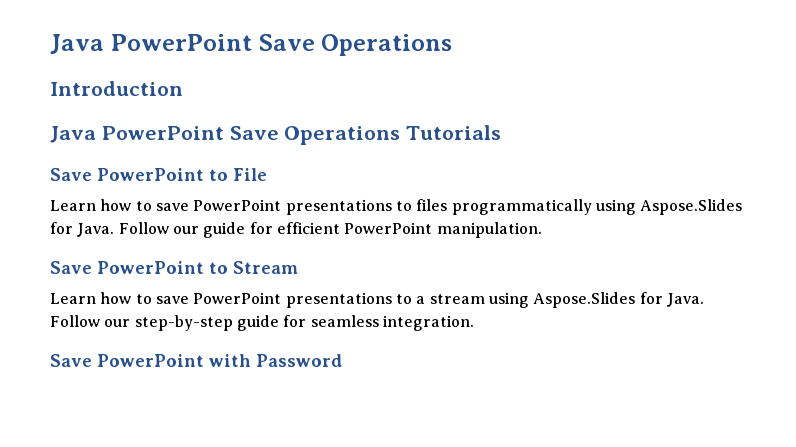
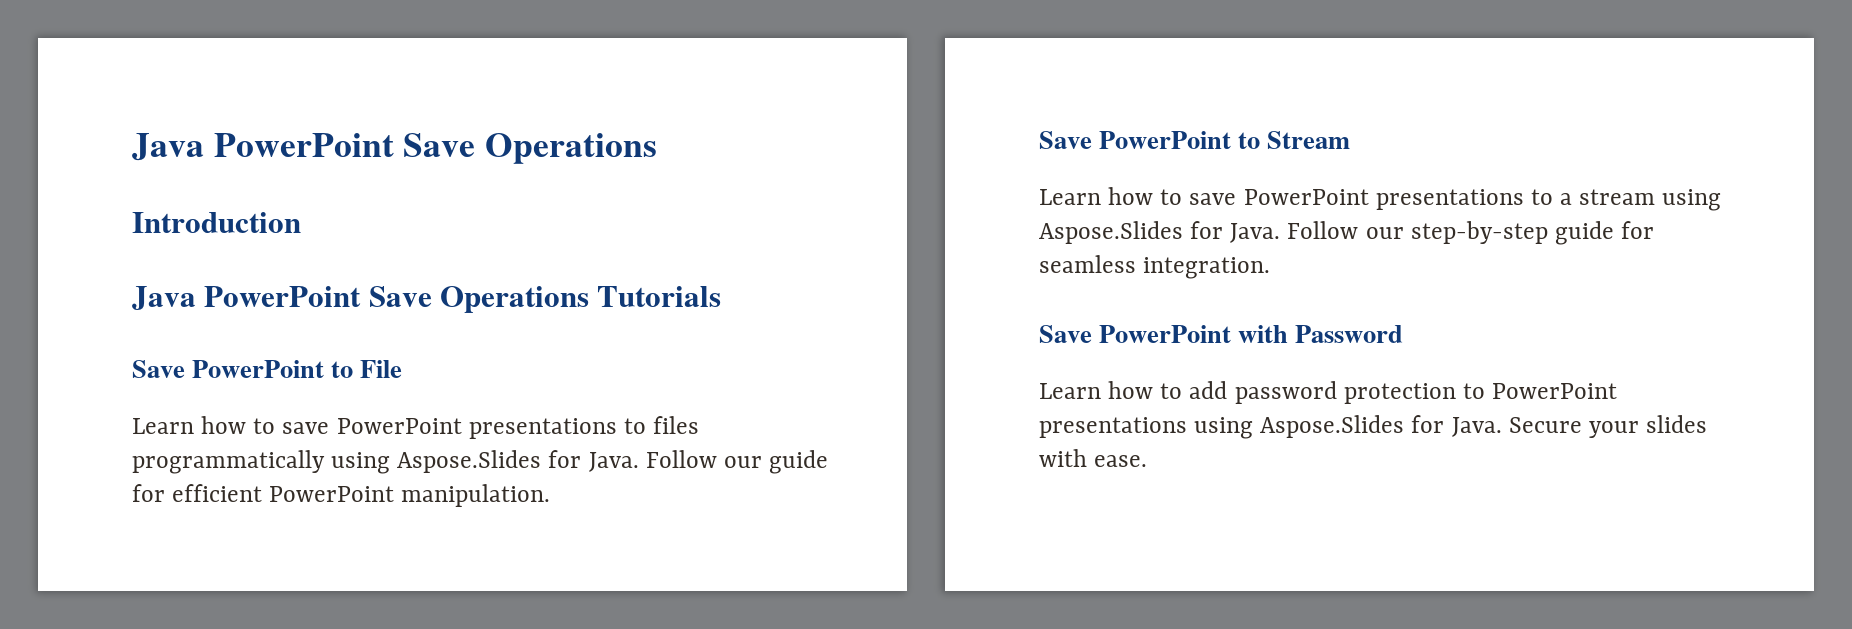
+ Learn how to add password protection to PowerPoint presentations using Aspose.Slides for Java. Secure your slides with ease.

